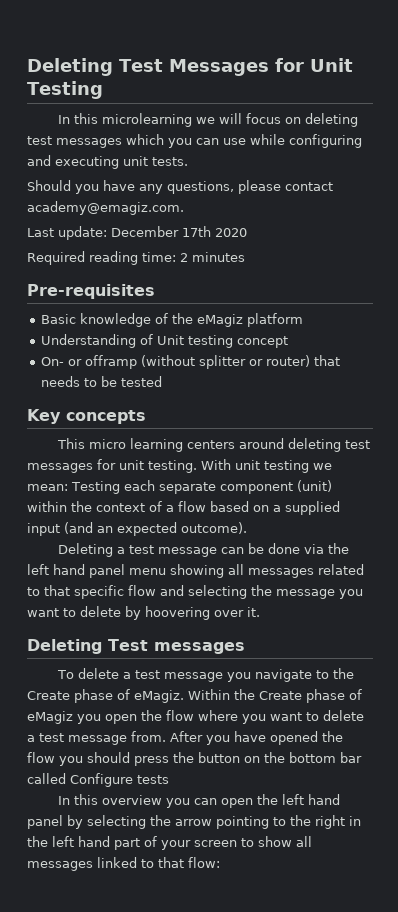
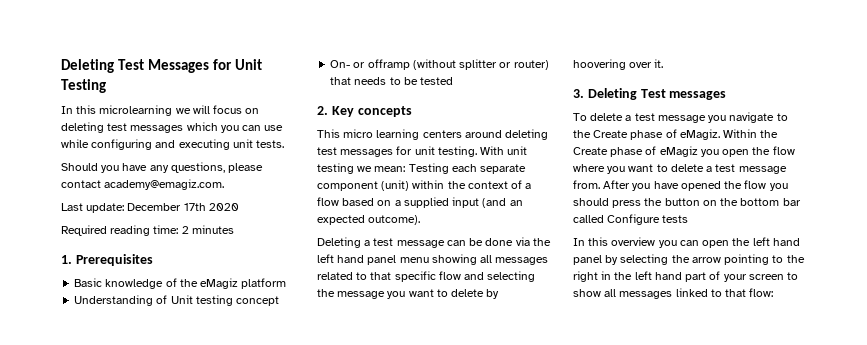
- Pre-requisites
+ 1. Prerequisites
- Key concepts
+ 2. Key concepts
- Deleting Test messages
+ 3. Deleting Test messages

